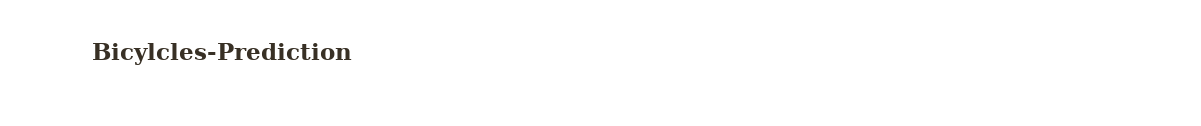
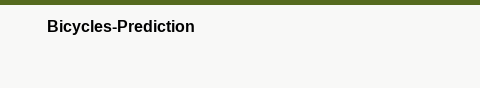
- Bicylcles-Prediction
+ Bicycles-Prediction

